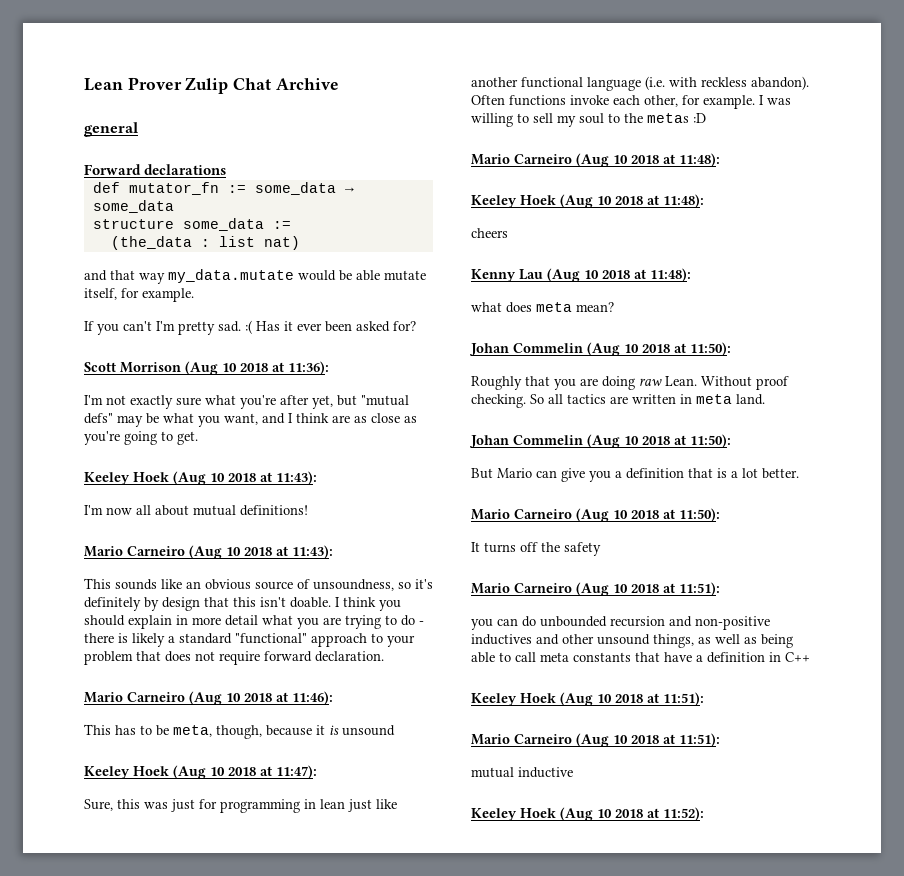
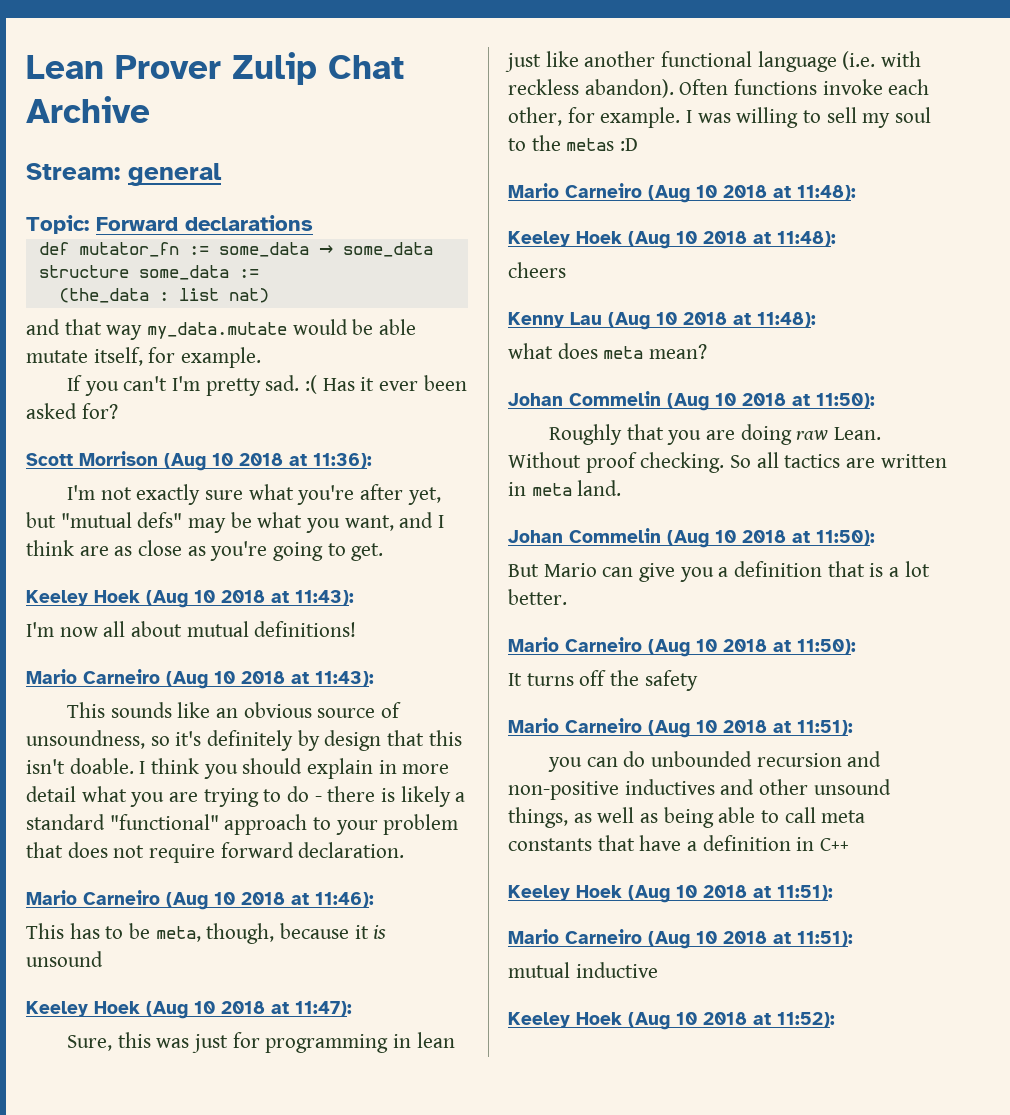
- general
+ Stream: general
- Forward declarations
+ Topic: Forward declarations

